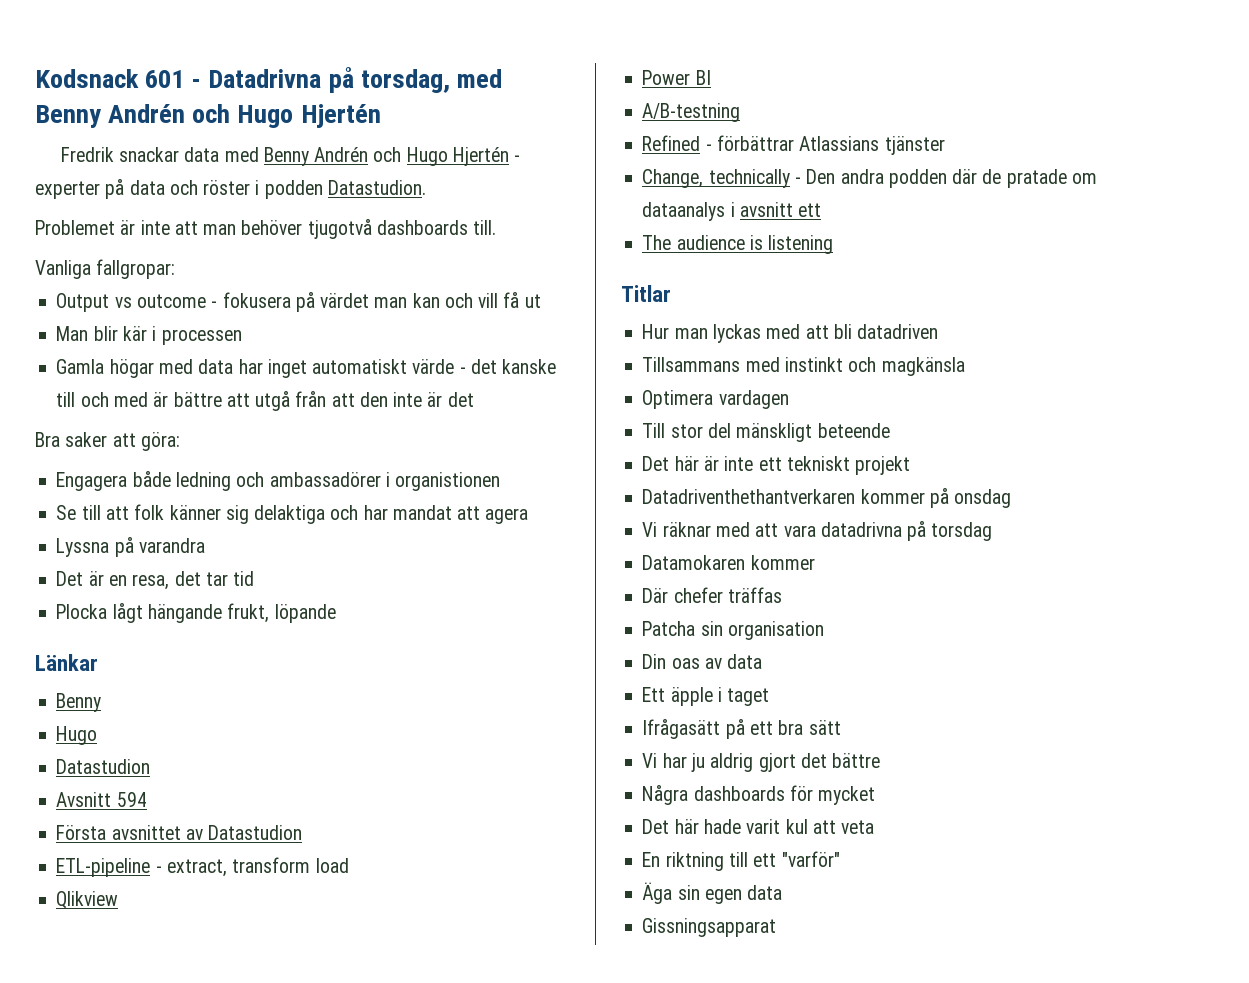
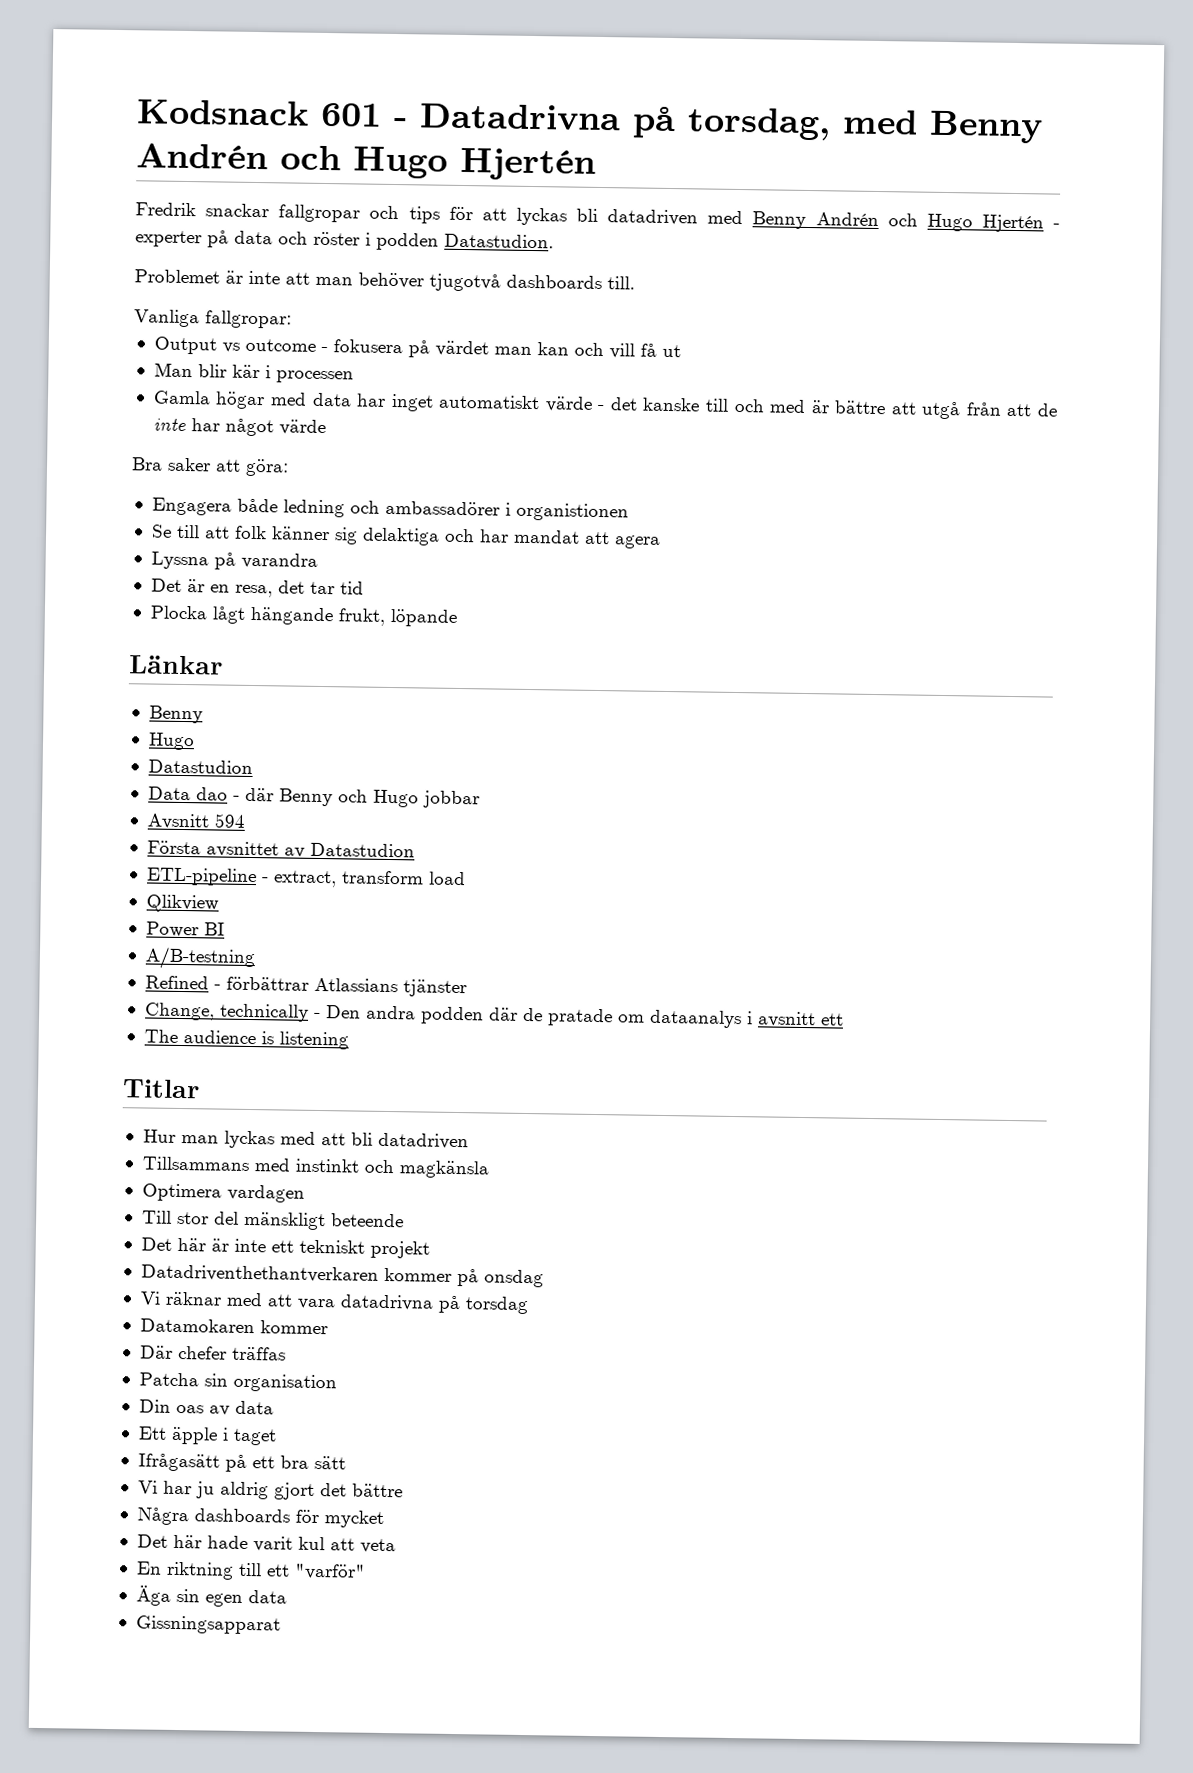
- Fredrik snackar data med Benny Andrén och Hugo Hjertén - experter på data och röster i podden Datastudion.
+ Fredrik snackar fallgropar och tips för att lyckas bli datadriven med Benny Andrén och Hugo Hjertén - experter på data och röster i podden Datastudion.
- Gamla högar med data har inget automatiskt värde - det kanske till och med är bättre att utgå från att den inte är det
+ Gamla högar med data har inget automatiskt värde - det kanske till och med är bättre att utgå från att de inte har något värde
+ Data dao - där Benny och Hugo jobbar

